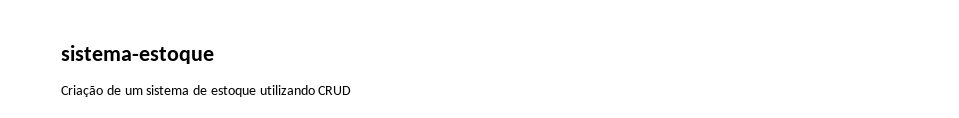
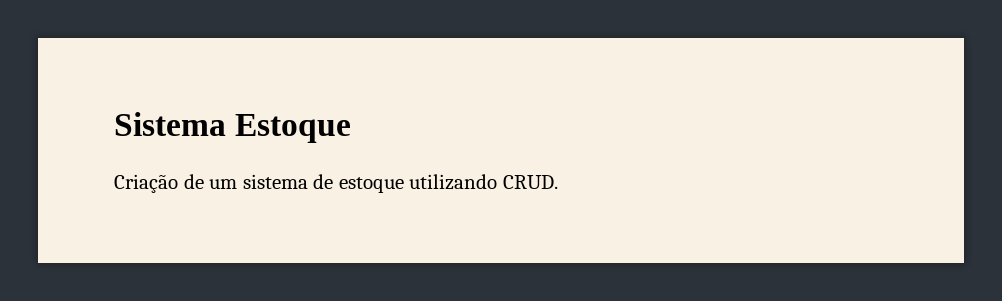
- sistema-estoque
+ Sistema Estoque
- Criação de um sistema de estoque utilizando CRUD
+ Criação de um sistema de estoque utilizando CRUD.

